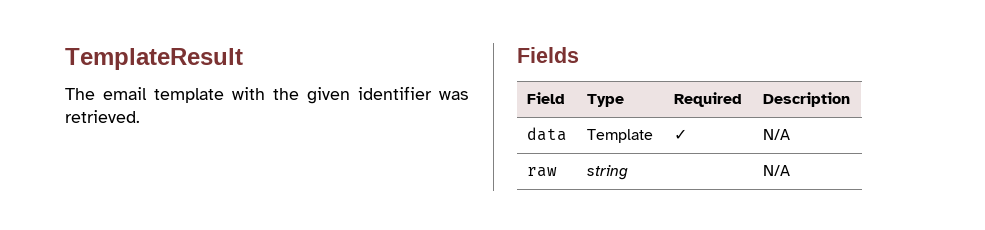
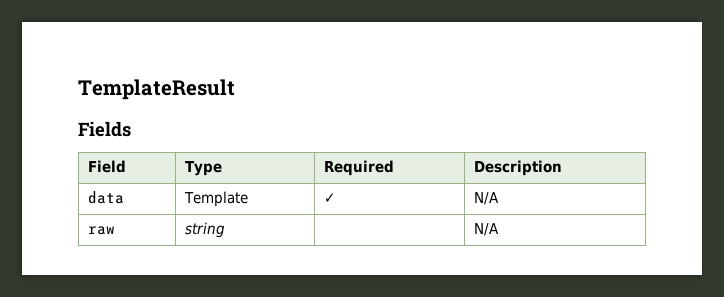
- The email template with the given identifier was retrieved.

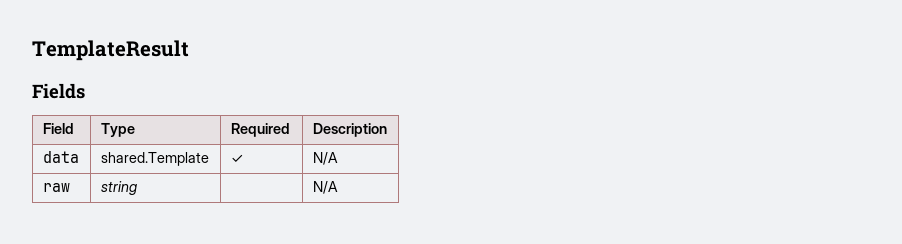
- data | Template | ✓ | N/A
+ data | shared.Template | ✓ | N/A

